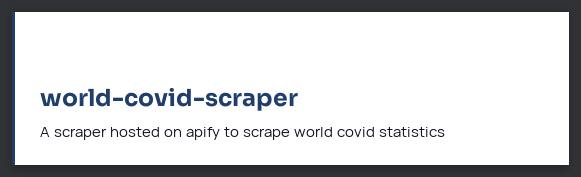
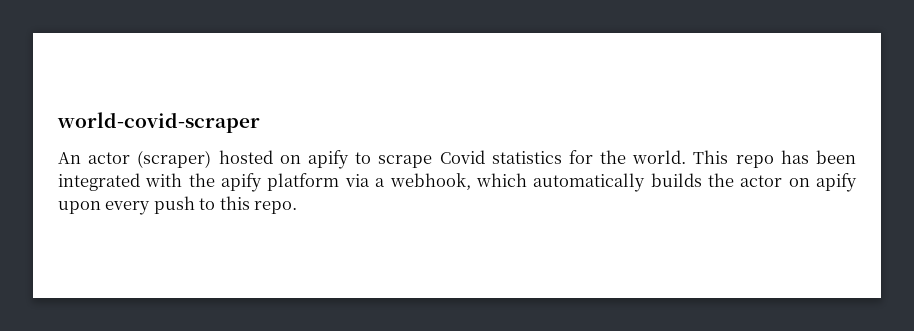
- A scraper hosted on apify to scrape world covid statistics
+ An actor (scraper) hosted on apify to scrape Covid statistics for the world. This repo has been integrated with the apify platform via a webhook, which automatically builds the actor on apify upon every push to this repo.

